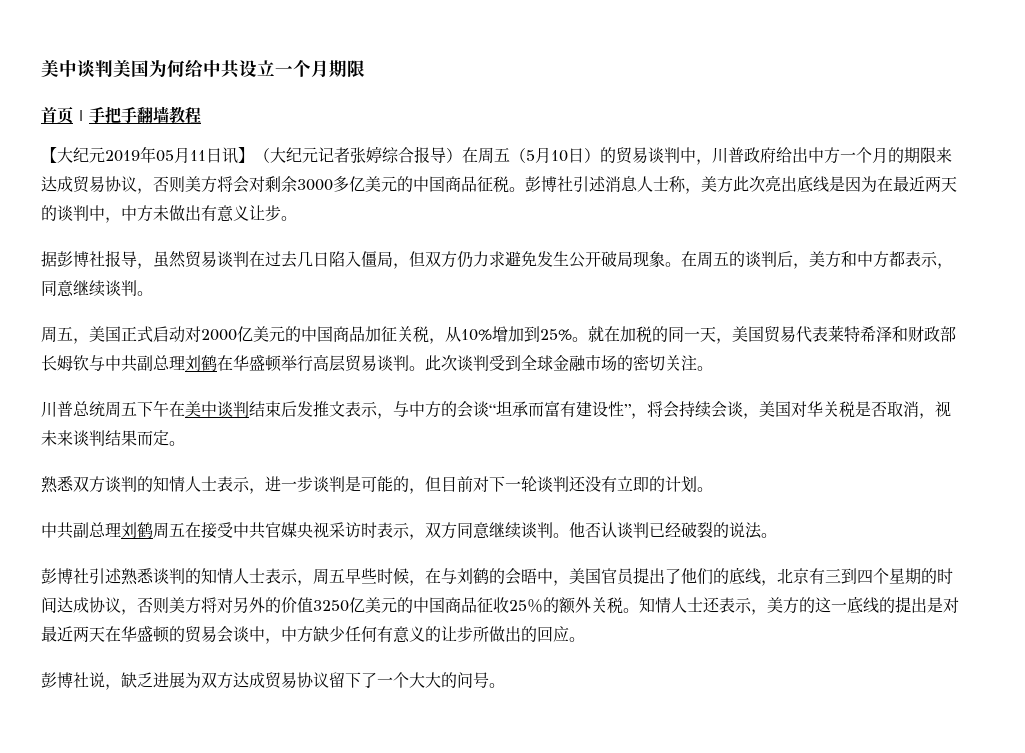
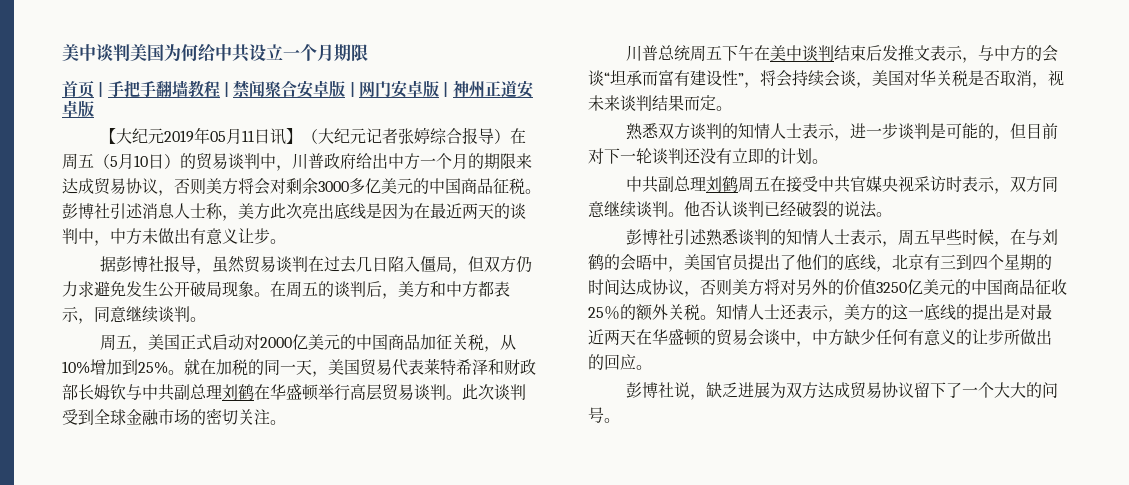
- 首页 | 手把手翻墙教程
+ 首页 | 手把手翻墙教程 | 禁闻聚合安卓版 | 网门安卓版 | 神州正道安卓版

